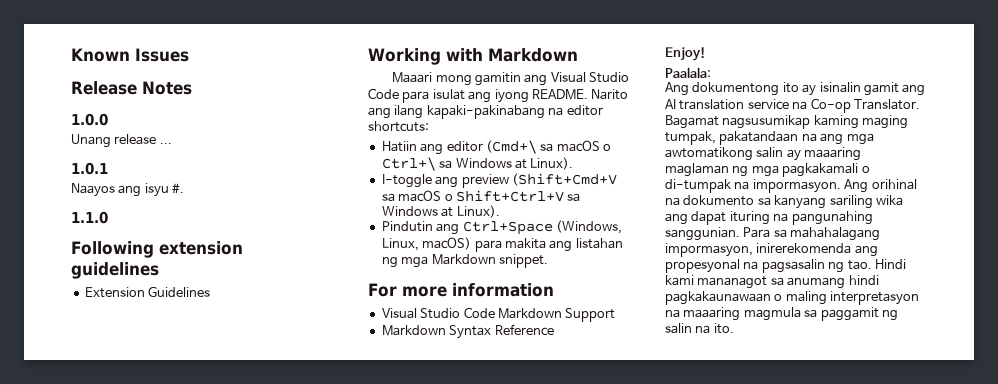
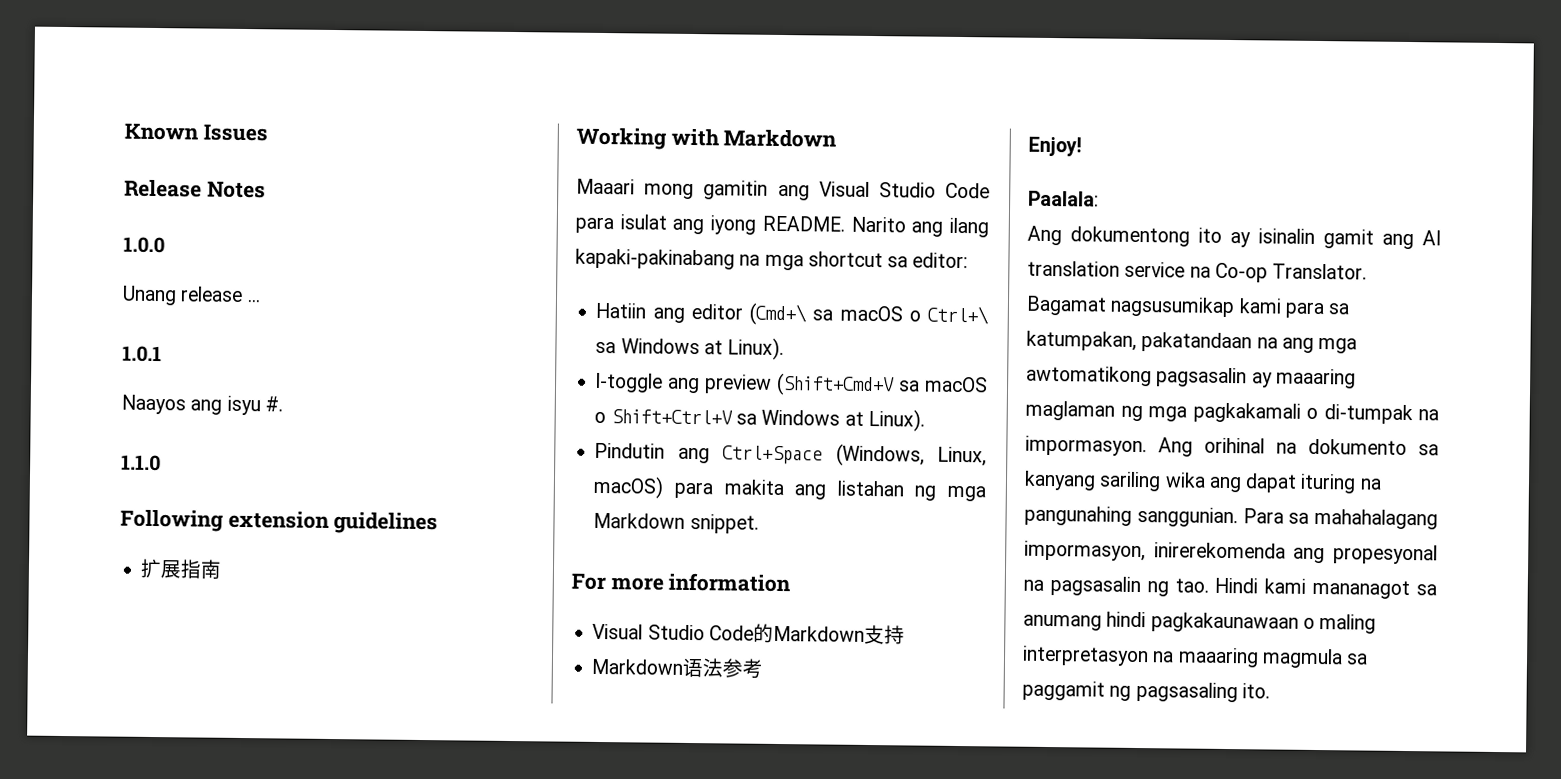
- Extension Guidelines
+ 扩展指南
- Narito ang ilang kapaki-pakinabang na editor shortcuts:
+ Narito ang ilang kapaki-pakinabang na mga shortcut sa editor:
- Visual Studio Code Markdown Support
- Markdown Syntax Reference
+ Visual Studio Code的Markdown支持
+ Markdown语法参考
- Bagamat nagsusumikap kaming maging tumpak, pakatandaan na ang mga awtomatikong salin ay maaaring maglaman ng mga pagkakamali o di-tumpak na impormasyon.
+ Bagamat nagsusumikap kami para sa katumpakan, pakatandaan na ang mga awtomatikong pagsasalin ay maaaring maglaman ng mga pagkakamali o di-tumpak na impormasyon.
- Hindi kami mananagot sa anumang hindi pagkakaunawaan o maling interpretasyon na maaaring magmula sa paggamit ng salin na ito.
+ Hindi kami mananagot sa anumang hindi pagkakaunawaan o maling interpretasyon na maaaring magmula sa paggamit ng pagsasaling ito.

